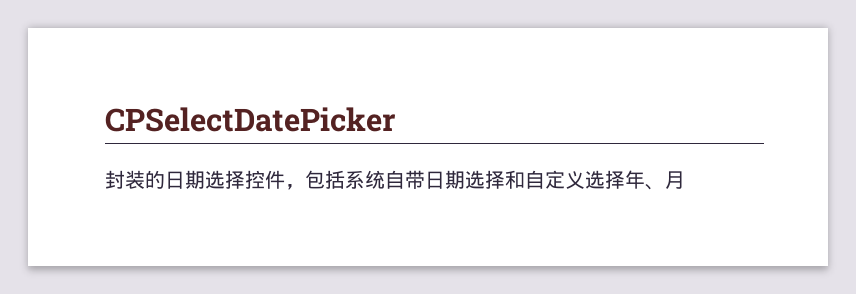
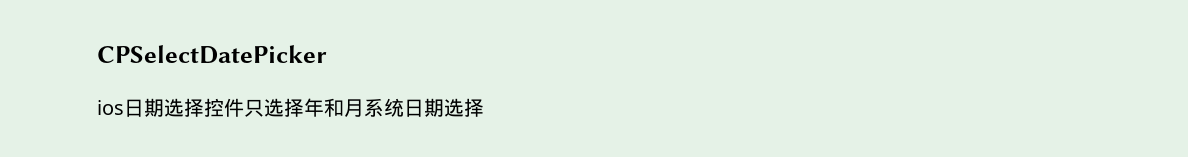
- 封装的日期选择控件，包括系统自带日期选择和自定义选择年、月
+ ios日期选择控件只选择年和月系统日期选择

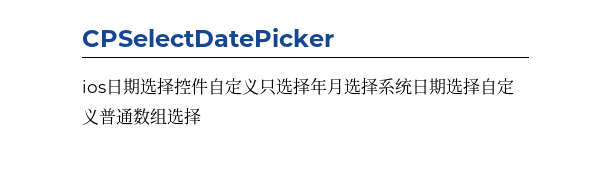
- ios日期选择控件只选择年和月系统日期选择
+ ios日期选择控件自定义只选择年月选择系统日期选择自定义普通数组选择

